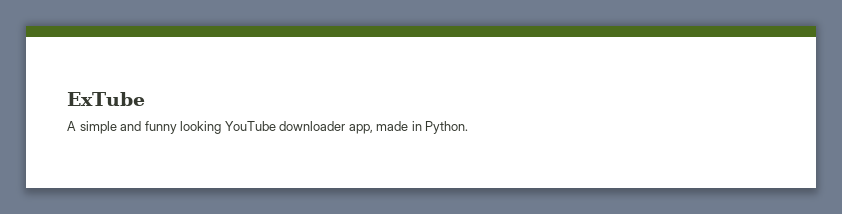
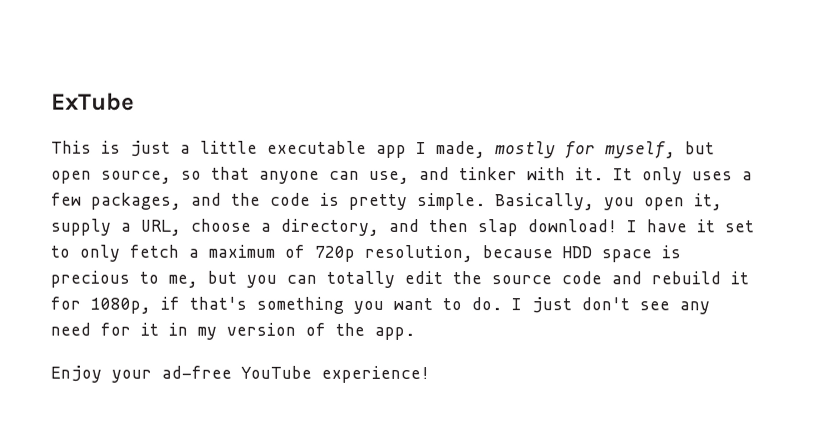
- A simple and funny looking YouTube downloader app, made in Python.
+ This is just a little executable app I made, mostly for myself, but open source, so that anyone can use, and tinker with it. It only uses a few packages, and the code is pretty simple. Basically, you open it, supply a URL, choose a directory, and then slap download! I have it set to only fetch a maximum of 720p resolution, because HDD space is precious to me, but you can totally edit the source code and rebuild it for 1080p, if that's something you want to do. I just don't see any need for it in my version of the app.
+ Enjoy your ad-free YouTube experience!

